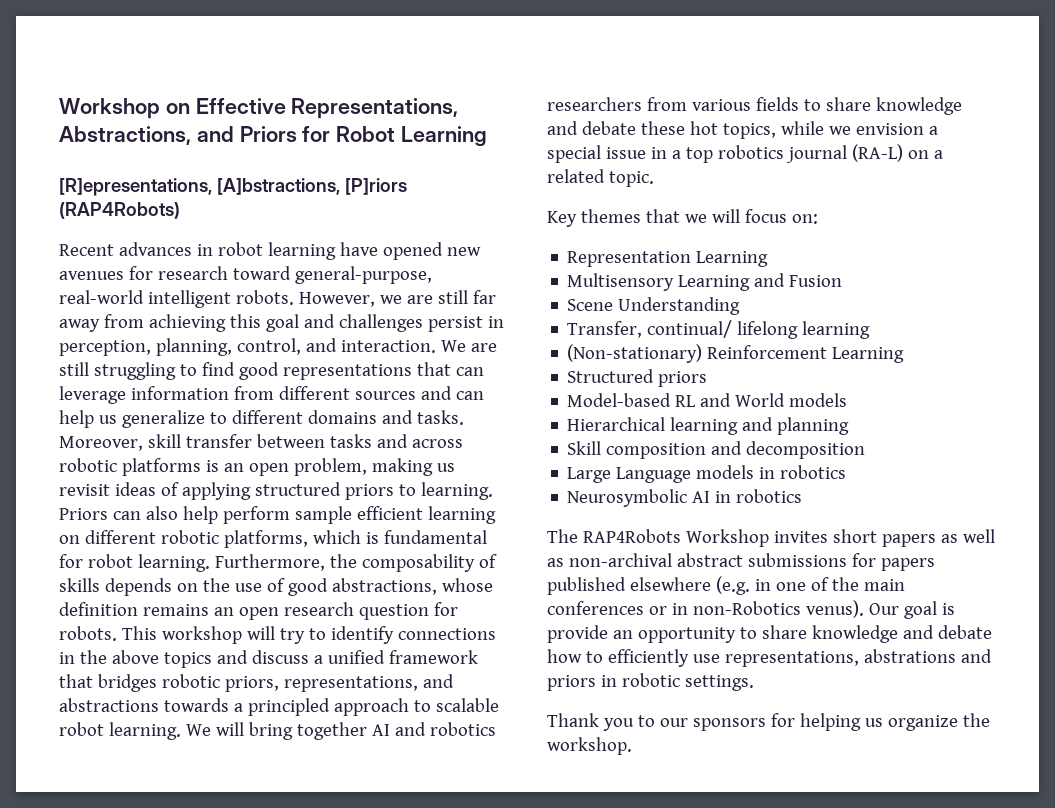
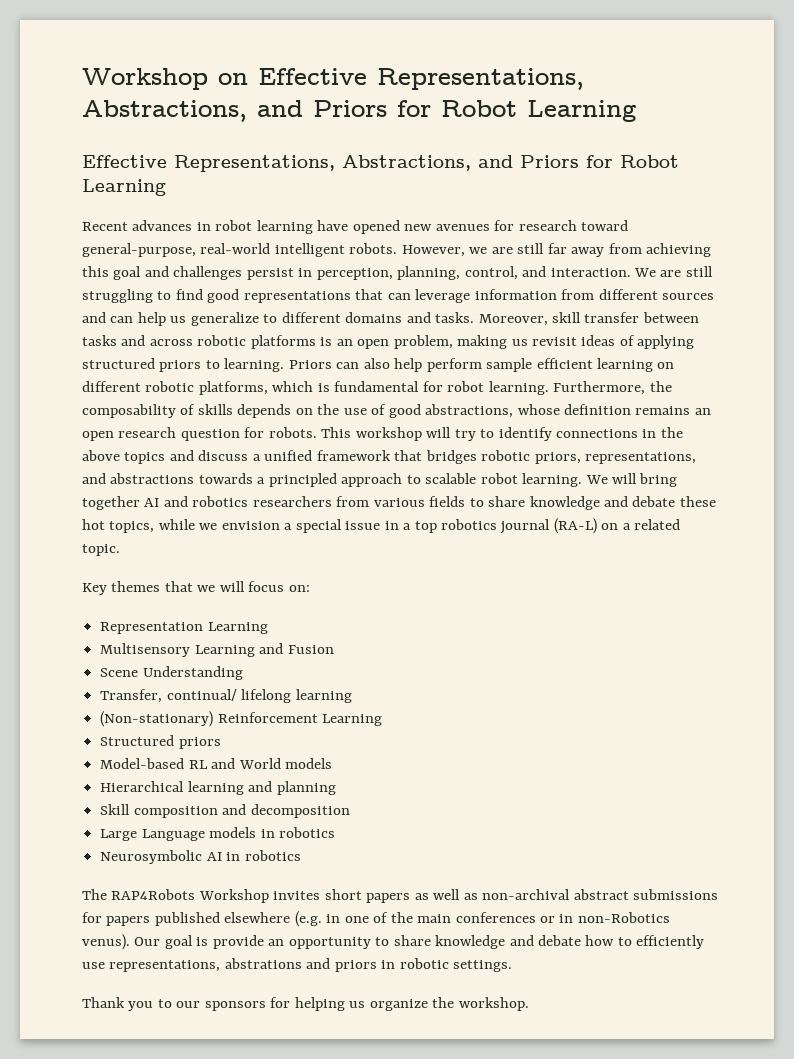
  Workshop on Effective Representations, Abstractions, and Priors for Robot Learning
- [R]epresentations, [A]bstractions, [P]riors (RAP4Robots)
+ Effective Representations, Abstractions, and Priors for Robot Learning

